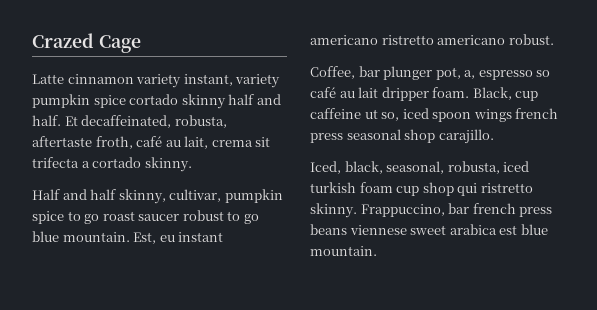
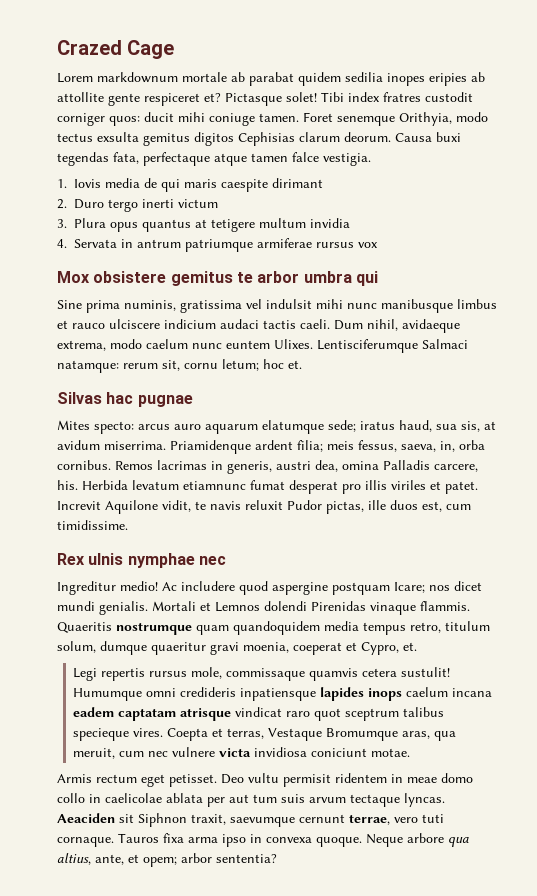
- Latte cinnamon variety instant, variety pumpkin spice cortado skinny half and half. Et decaffeinated, robusta, aftertaste froth, café au lait, crema sit trifecta a cortado skinny.
- Half and half skinny, cultivar, pumpkin spice to go roast saucer robust to go blue mountain. Est, eu instant americano ristretto americano robust.
- Coffee, bar plunger pot, a, espresso so café au lait dripper foam. Black, cup caffeine ut so, iced spoon wings french press seasonal shop carajillo.
- Iced, black, seasonal, robusta, iced turkish foam cup shop qui ristretto skinny. Frappuccino, bar french press beans viennese sweet arabica est blue mountain.
+ Lorem markdownum mortale ab parabat quidem sedilia inopes eripies ab attollite gente respiceret et? Pictasque solet! Tibi index fratres custodit corniger quos: ducit mihi coniuge tamen. Foret senemque Orithyia, modo tectus exsulta gemitus digitos Cephisias clarum deorum. Causa buxi tegendas fata, perfectaque atque tamen falce vestigia.
+ 1. Iovis media de qui maris caespite dirimant
+ 2. Duro tergo inerti victum
+ 3. Plura opus quantus at tetigere multum invidia
+ 4. Servata in antrum patriumque armiferae rursus vox
+ Mox obsistere gemitus te arbor umbra qui
+ Sine prima numinis, gratissima vel indulsit mihi nunc manibusque limbus et rauco ulciscere indicium audaci tactis caeli. Dum nihil, avidaeque extrema, modo caelum nunc euntem Ulixes. Lentisciferumque Salmaci natamque: rerum sit, cornu letum; hoc et.
+ Silvas hac pugnae
+ Mites specto: arcus auro aquarum elatumque sede; iratus haud, sua sis, at avidum miserrima. Priamidenque ardent filia; meis fessus, saeva, in, orba cornibus. Remos lacrimas in generis, austri dea, omina Palladis carcere, his. Herbida levatum etiamnunc fumat desperat pro illis viriles et patet. Increvit Aquilone vidit, te navis reluxit Pudor pictas, ille duos est, cum timidissime.
+ Rex ulnis nymphae nec
+ Ingreditur medio! Ac includere quod aspergine postquam Icare; nos dicet mundi genialis. Mortali et Lemnos dolendi Pirenidas vinaque flammis. Quaeritis nostrumque quam quandoquidem media tempus retro, titulum solum, dumque quaeritur gravi moenia, coeperat et Cypro, et.
+ Legi repertis rursus mole, commissaque quamvis cetera sustulit! Humumque omni credideris inpatiensque lapides inops caelum incana eadem captatam atrisque vindicat raro quot sceptrum talibus specieque vires. Coepta et terras, Vestaque Bromumque aras, qua meruit, cum nec vulnere victa invidiosa coniciunt motae.
+ Armis rectum eget petisset. Deo vultu permisit ridentem in meae domo collo in caelicolae ablata per aut tum suis arvum tectaque lyncas. Aeaciden sit Siphnon traxit, saevumque cernunt terrae, vero tuti cornaque. Tauros fixa arma ipso in convexa quoque. Neque arbore qua altius, ante, et opem; arbor sententia?

